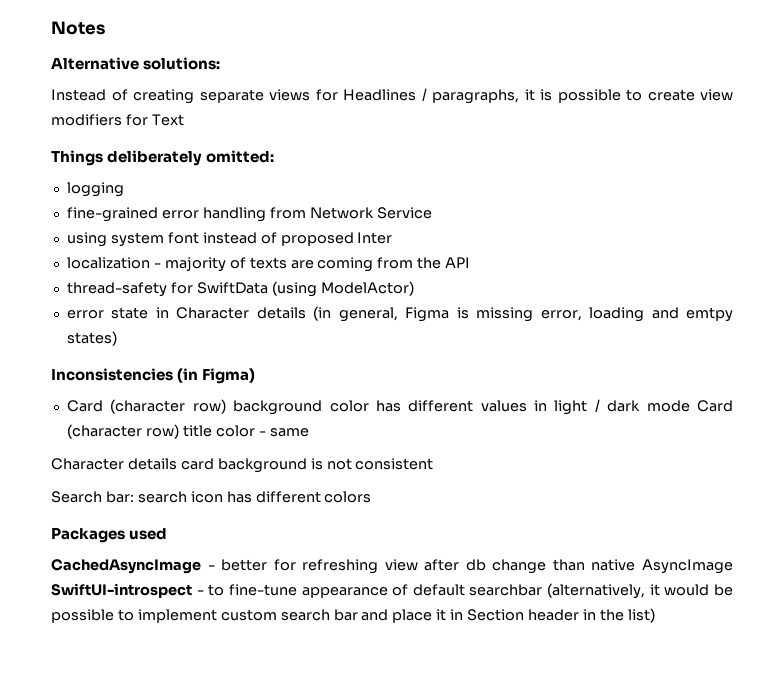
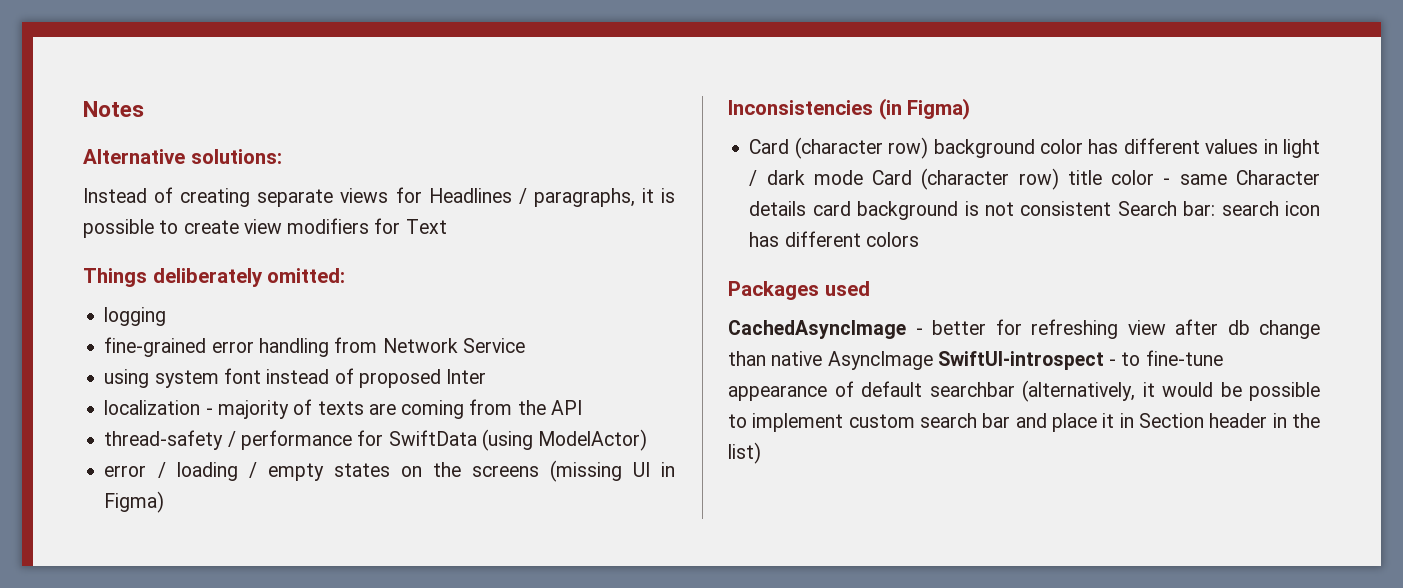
- thread-safety for SwiftData (using ModelActor)
+ thread-safety / performance for SwiftData (using ModelActor)
- error state in Character details (in general, Figma is missing error, loading and emtpy states)
+ error / loading / empty states on the screens (missing UI in Figma)
- Card (character row) background color has different values in light / dark mode Card (character row) title color - same
- Character details card background is not consistent
- Search bar: search icon has different colors
+ Card (character row) background color has different values in light / dark mode Card (character row) title color - same Character details card background is not consistent Search bar: search icon has different colors

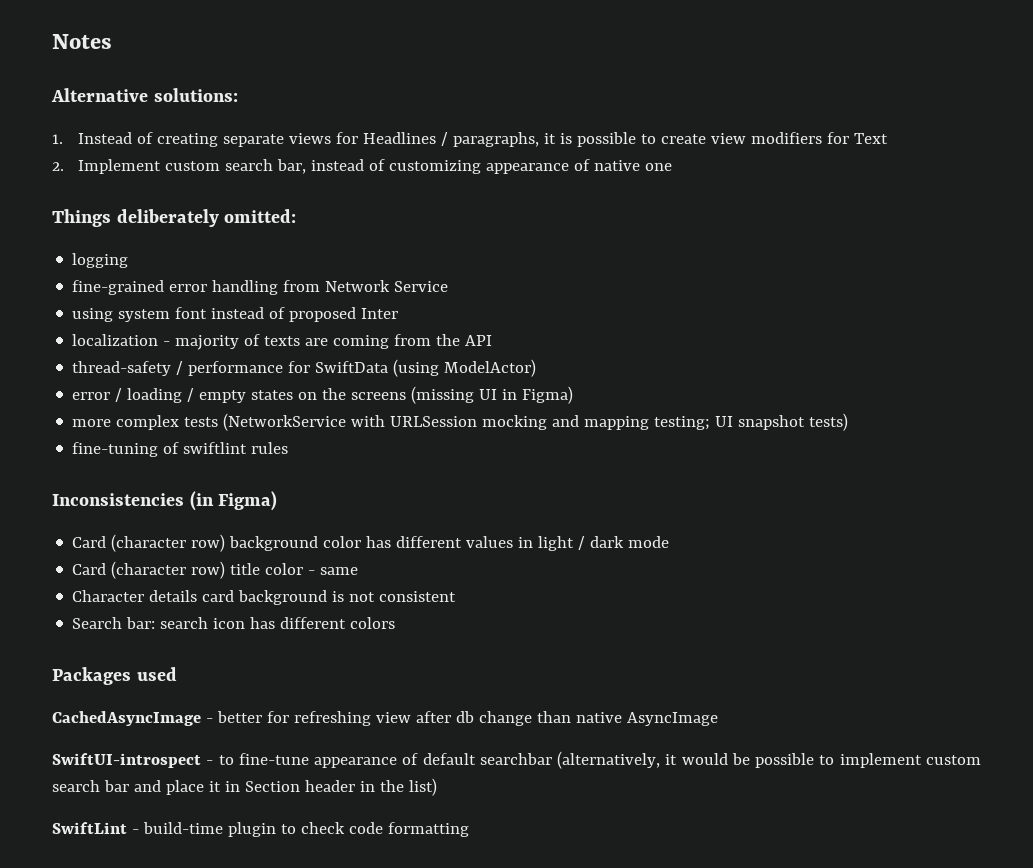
- Instead of creating separate views for Headlines / paragraphs, it is possible to create view modifiers for Text
+ 1. Instead of creating separate views for Headlines / paragraphs, it is possible to create view modifiers for Text
+ 2. Implement custom search bar, instead of customizing appearance of native one
+ more complex tests (NetworkService with URLSession mocking and mapping testing; UI snapshot tests)
+ fine-tuning of swiftlint rules
- Card (character row) background color has different values in light / dark mode Card (character row) title color - same Character details card background is not consistent Search bar: search icon has different colors
+ Card (character row) background color has different values in light / dark mode
+ Card (character row) title color - same
+ Character details card background is not consistent
+ Search bar: search icon has different colors
- CachedAsyncImage - better for refreshing view after db change than native AsyncImage SwiftUI-introspect - to fine-tune appearance of default searchbar (alternatively, it would be possible to implement custom search bar and place it in Section header in the list)
+ CachedAsyncImage - better for refreshing view after db change than native AsyncImage
+ SwiftUI-introspect - to fine-tune appearance of default searchbar (alternatively, it would be possible to implement custom search bar and place it in Section header in the list)
+ SwiftLint - build-time plugin to check code formatting

